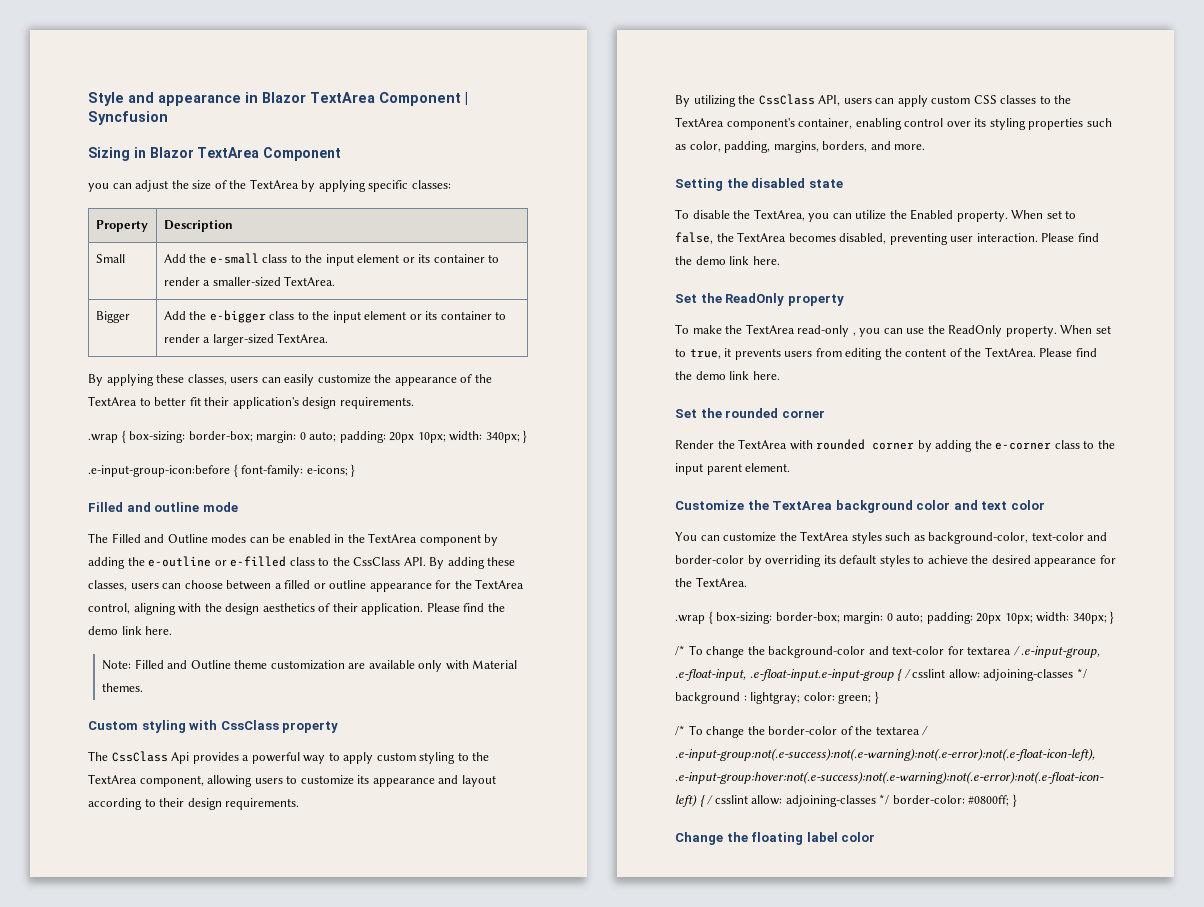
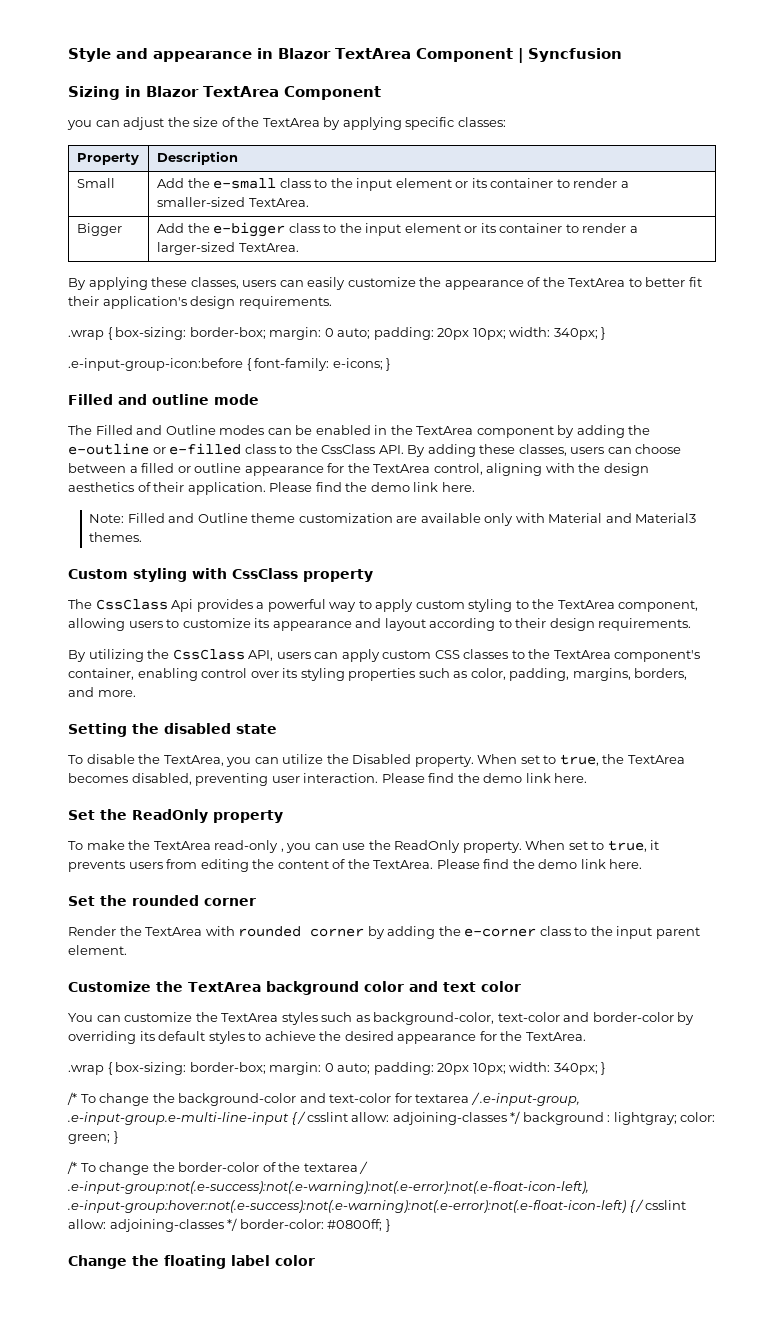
- Note: Filled and Outline theme customization are available only with Material themes.
+ Note: Filled and Outline theme customization are available only with Material and Material3 themes.
- To disable the TextArea, you can utilize the Enabled property. When set to false, the TextArea becomes disabled, preventing user interaction.
+ To disable the TextArea, you can utilize the Disabled property. When set to true, the TextArea becomes disabled, preventing user interaction.
- /* To change the background-color and text-color for textarea / .e-input-group, .e-float-input, .e-float-input.e-input-group { / csslint allow: adjoining-classes */ background : lightgray; color: green; }
+ /* To change the background-color and text-color for textarea / .e-input-group, .e-input-group.e-multi-line-input { / csslint allow: adjoining-classes */ background : lightgray; color: green; }

